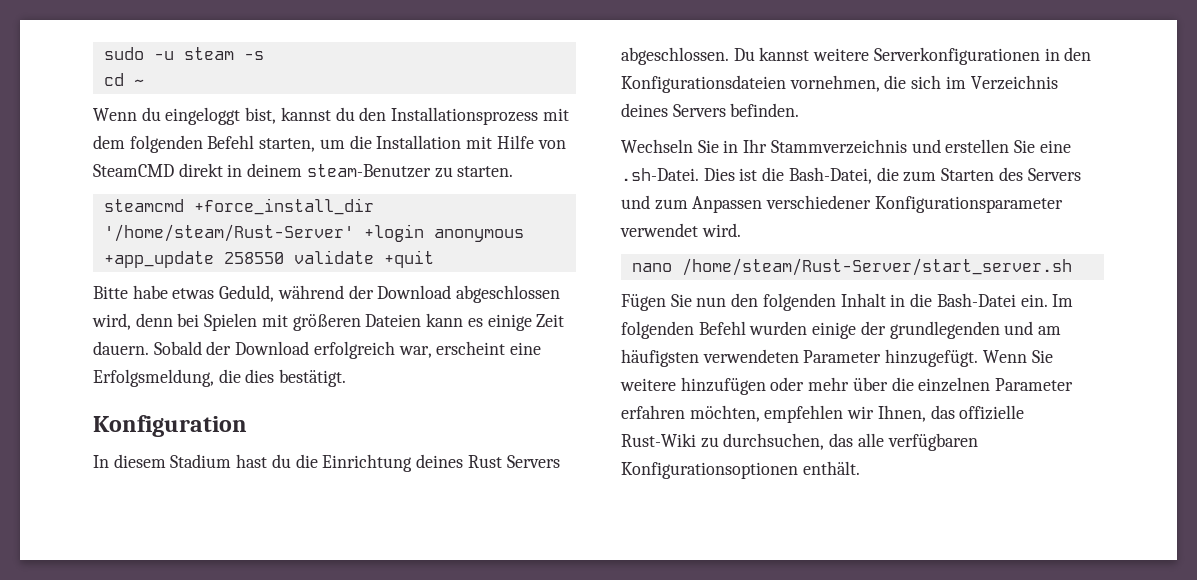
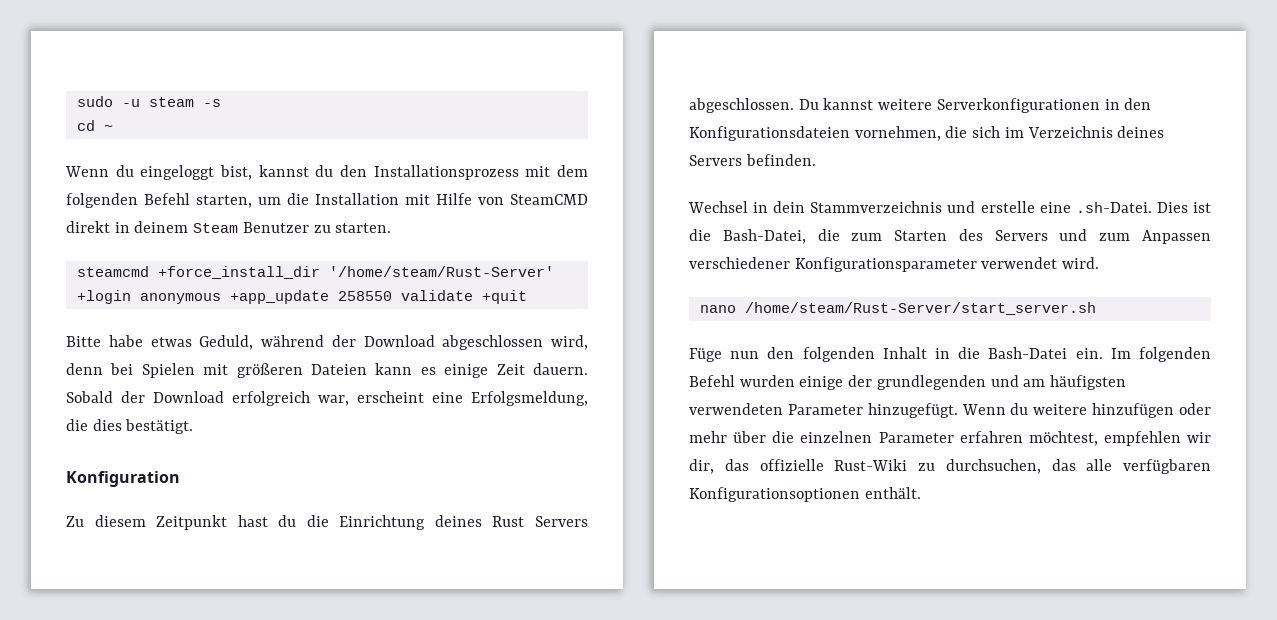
- Wenn du eingeloggt bist, kannst du den Installationsprozess mit dem folgenden Befehl starten, um die Installation mit Hilfe von SteamCMD direkt in deinem steam-Benutzer zu starten.
+ Wenn du eingeloggt bist, kannst du den Installationsprozess mit dem folgenden Befehl starten, um die Installation mit Hilfe von SteamCMD direkt in deinem Steam Benutzer zu starten.
- In diesem Stadium hast du die Einrichtung deines Rust Servers abgeschlossen.
+ Zu diesem Zeitpunkt hast du die Einrichtung deines Rust Servers abgeschlossen.
- Wechseln Sie in Ihr Stammverzeichnis und erstellen Sie eine .sh-Datei. Dies ist die Bash-Datei, die zum Starten des Servers und zum Anpassen verschiedener Konfigurationsparameter verwendet wird.
+ Wechsel in dein Stammverzeichnis und erstelle eine .sh-Datei. Dies ist die Bash-Datei, die zum Starten des Servers und zum Anpassen verschiedener Konfigurationsparameter verwendet wird.
- Fügen Sie nun den folgenden Inhalt in die Bash-Datei ein.
+ Füge nun den folgenden Inhalt in die Bash-Datei ein.
- Wenn Sie weitere hinzufügen oder mehr über die einzelnen Parameter erfahren möchten, empfehlen wir Ihnen, das offizielle Rust-Wiki zu durchsuchen, das alle verfügbaren Konfigurationsoptionen enthält.
+ Wenn du weitere hinzufügen oder mehr über die einzelnen Parameter erfahren möchtest, empfehlen wir dir, das offizielle Rust-Wiki zu durchsuchen, das alle verfügbaren Konfigurationsoptionen enthält.

